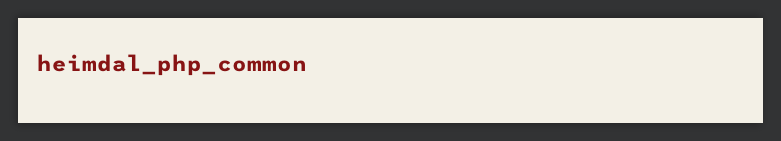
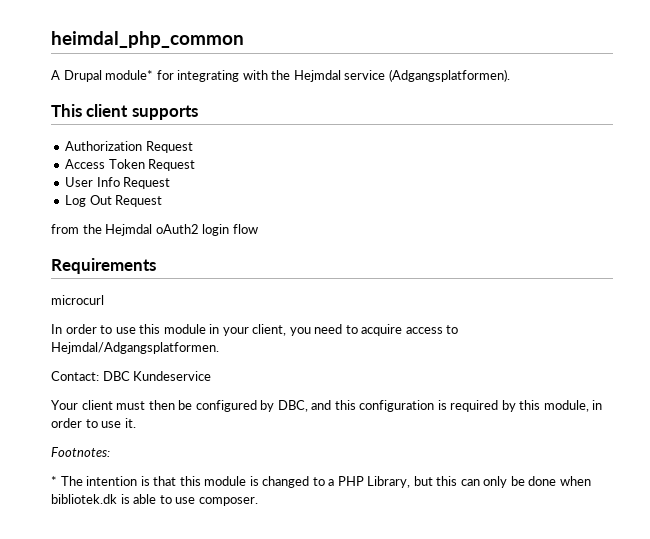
+ A Drupal module* for integrating with the Hejmdal service (Adgangsplatformen).
+ This client supports
+ Authorization Request
+ Access Token Request
+ User Info Request
+ Log Out Request
+ from the Hejmdal oAuth2 login flow
+ Requirements
+ microcurl
+ In order to use this module in your client, you need to acquire access to Hejmdal/Adgangsplatformen.
+ Contact: DBC Kundeservice
+ Your client must then be configured by DBC, and this configuration is required by this module, in order to use it.
+ Footnotes:
+ * The intention is that this module is changed to a PHP Library, but this can only be done when bibliotek.dk is able to use composer.

